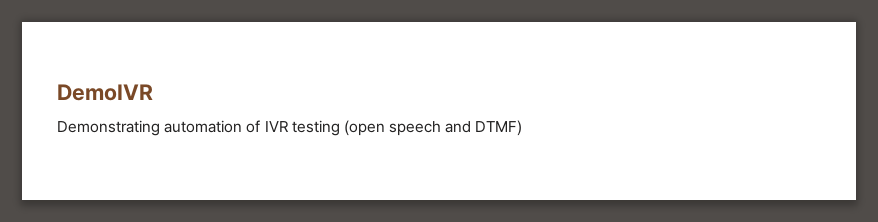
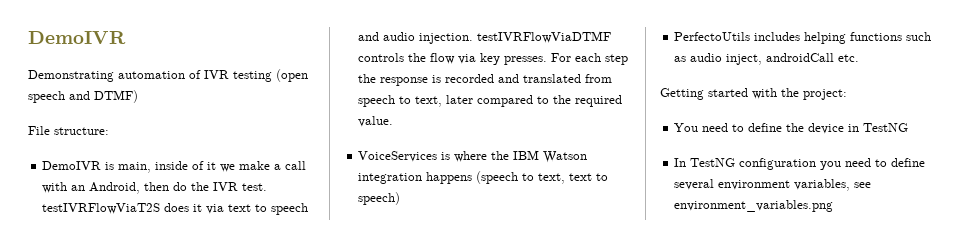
+ File structure:
+ DemoIVR is main, inside of it we make a call with an Android, then do the IVR test. testIVRFlowViaT2S does it via text to speech and audio injection. testIVRFlowViaDTMF controls the flow via key presses. For each step the response is recorded and translated from speech to text, later compared to the required value.
+ VoiceServices is where the IBM Watson integration happens (speech to text, text to speech)
+ PerfectoUtils includes helping functions such as audio inject, androidCall etc.
+ Getting started with the project:
+ You need to define the device in TestNG
+ In TestNG configuration you need to define several environment variables, see environment_variables.png

